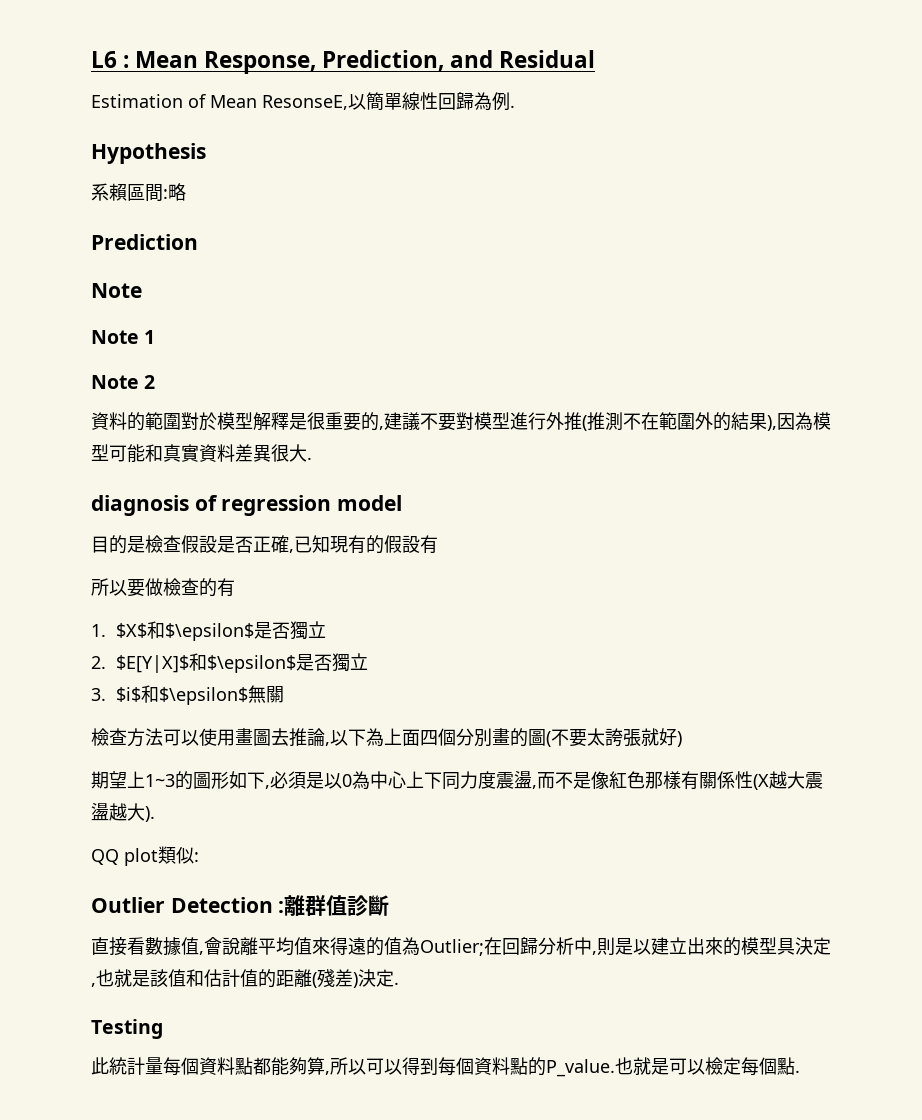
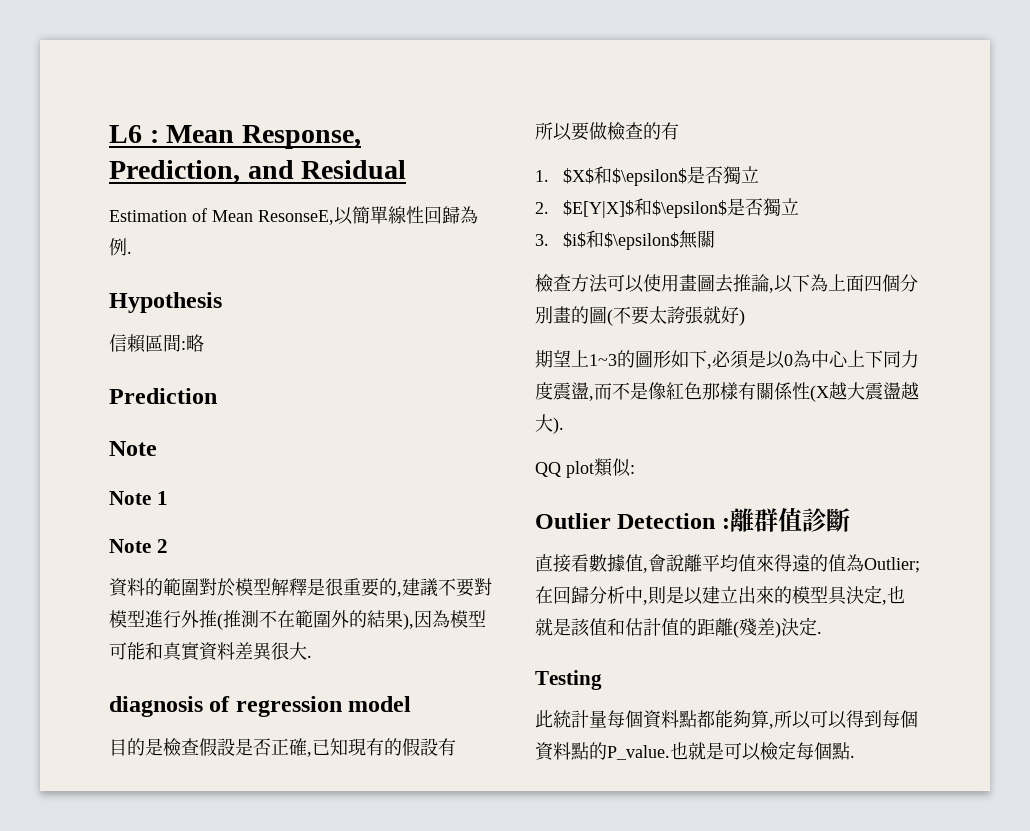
- 系賴區間:略
+ 信賴區間:略

